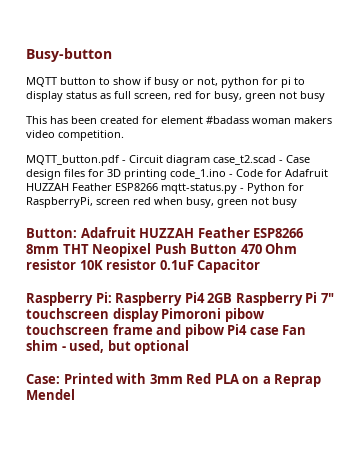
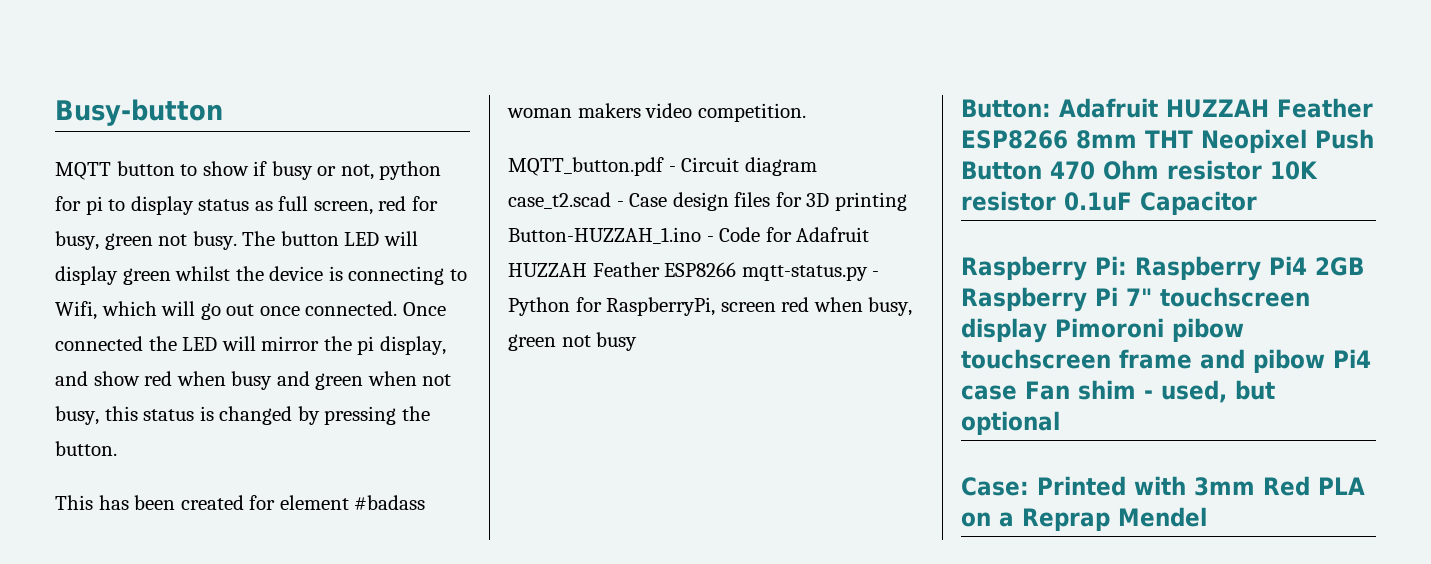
- MQTT button to show if busy or not, python for pi to display status as full screen, red for busy, green not busy
+ MQTT button to show if busy or not, python for pi to display status as full screen, red for busy, green not busy. The button LED will display green whilst the device is connecting to Wifi, which will go out once connected. Once connected the LED will mirror the pi display, and show red when busy and green when not busy, this status is changed by pressing the button.
- MQTT_button.pdf - Circuit diagram case_t2.scad - Case design files for 3D printing code_1.ino - Code for Adafruit HUZZAH Feather ESP8266 mqtt-status.py - Python for RaspberryPi, screen red when busy, green not busy
+ MQTT_button.pdf - Circuit diagram case_t2.scad - Case design files for 3D printing Button-HUZZAH_1.ino - Code for Adafruit HUZZAH Feather ESP8266 mqtt-status.py - Python for RaspberryPi, screen red when busy, green not busy

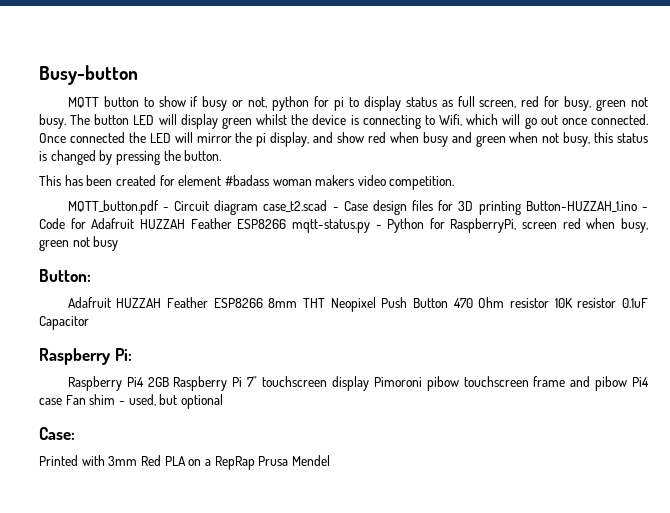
- Button: Adafruit HUZZAH Feather ESP8266 8mm THT Neopixel Push Button 470 Ohm resistor 10K resistor 0.1uF Capacitor
+ Button:
+ Adafruit HUZZAH Feather ESP8266 8mm THT Neopixel Push Button 470 Ohm resistor 10K resistor 0.1uF Capacitor
- Raspberry Pi: Raspberry Pi4 2GB Raspberry Pi 7" touchscreen display Pimoroni pibow touchscreen frame and pibow Pi4 case Fan shim - used, but optional
+ Raspberry Pi:
+ Raspberry Pi4 2GB Raspberry Pi 7" touchscreen display Pimoroni pibow touchscreen frame and pibow Pi4 case Fan shim - used, but optional
- Case: Printed with 3mm Red PLA on a Reprap Mendel
+ Case:
+ Printed with 3mm Red PLA on a RepRap Prusa Mendel

